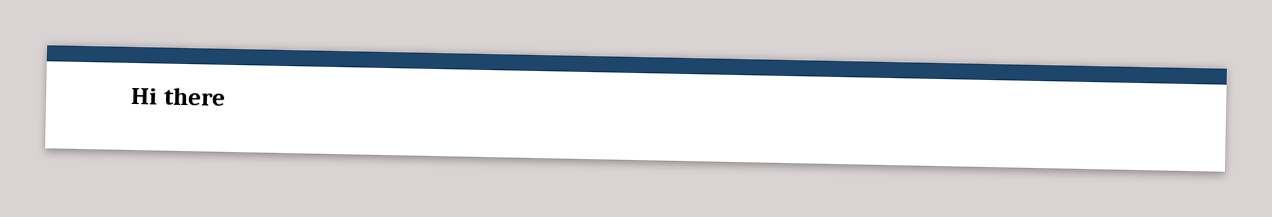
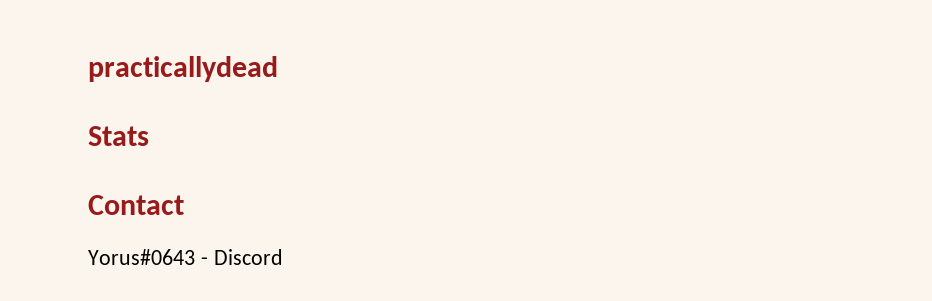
- Hi there
+ practicallydead
+ Stats
+ Contact
+ Yorus#0643 - Discord

